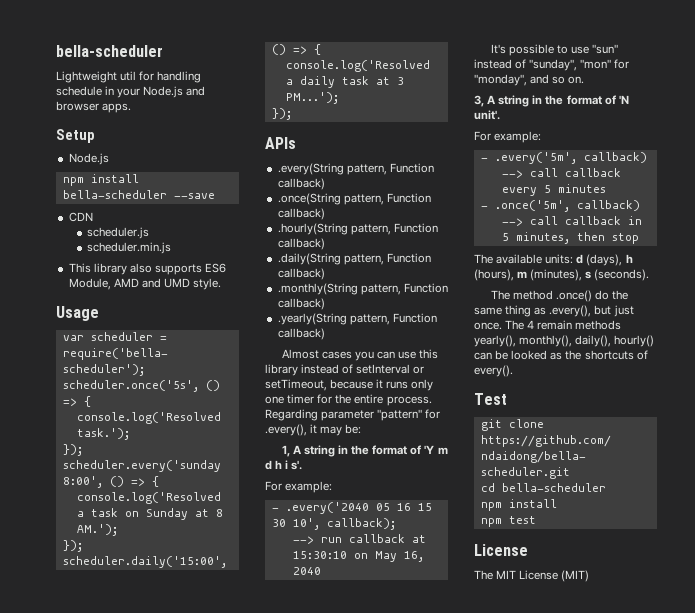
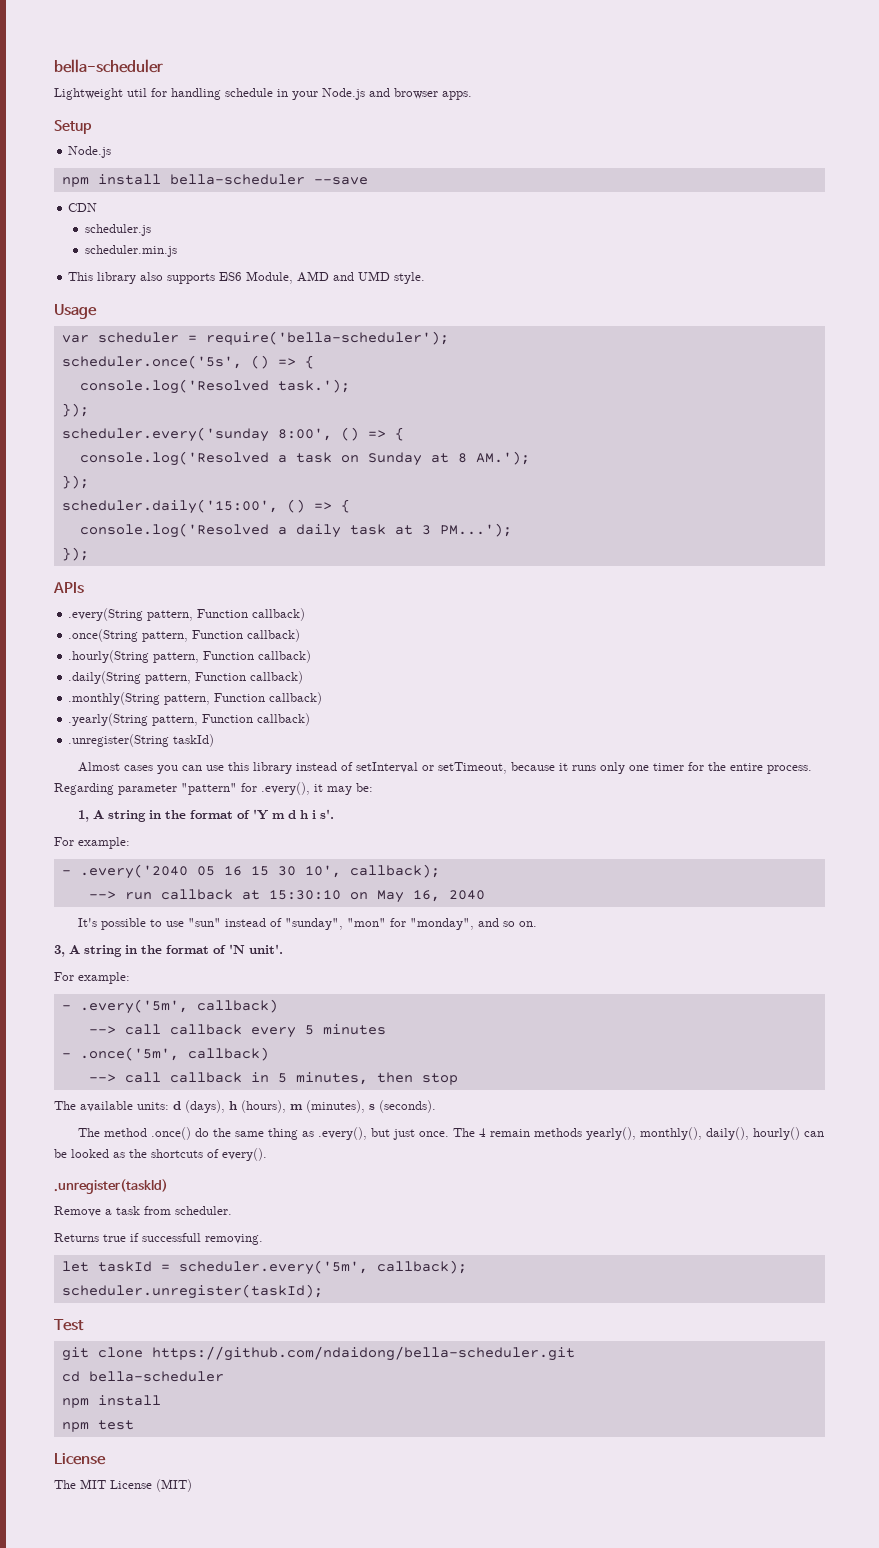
+ .unregister(String taskId)
+ .unregister(taskId)
+ Remove a task from scheduler.
+ Returns true if successfull removing.
+ let taskId = scheduler.every('5m', callback);
+ scheduler.unregister(taskId);

